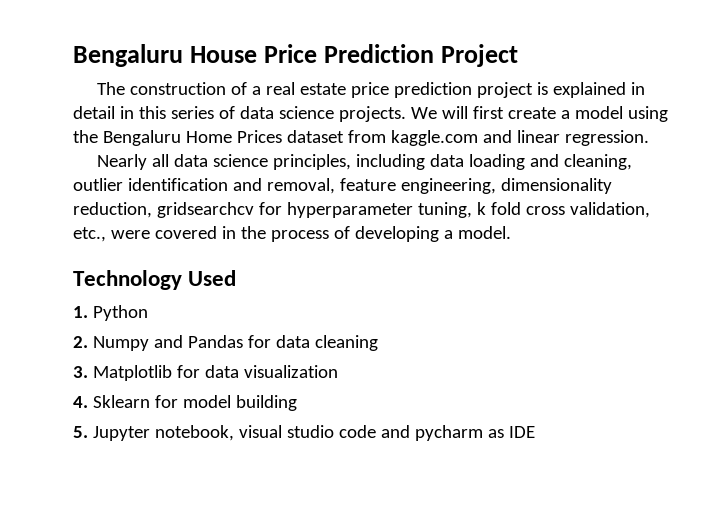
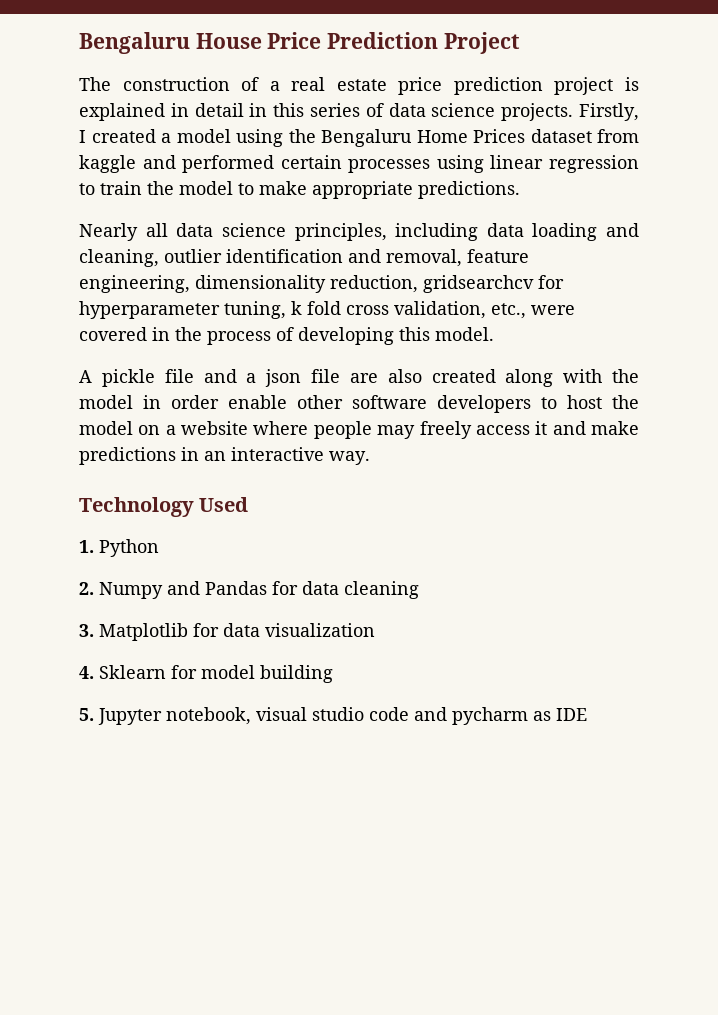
- We will first create a model using the Bengaluru Home Prices dataset from kaggle.com and linear regression.
+ Firstly, I created a model using the Bengaluru Home Prices dataset from kaggle and performed certain processes using linear regression to train the model to make appropriate predictions.
- Nearly all data science principles, including data loading and cleaning, outlier identification and removal, feature engineering, dimensionality reduction, gridsearchcv for hyperparameter tuning, k fold cross validation, etc., were covered in the process of developing a model.
+ Nearly all data science principles, including data loading and cleaning, outlier identification and removal, feature engineering, dimensionality reduction, gridsearchcv for hyperparameter tuning, k fold cross validation, etc., were covered in the process of developing this model.
+ A pickle file and a json file are also created along with the model in order enable other software developers to host the model on a website where people may freely access it and make predictions in an interactive way.

